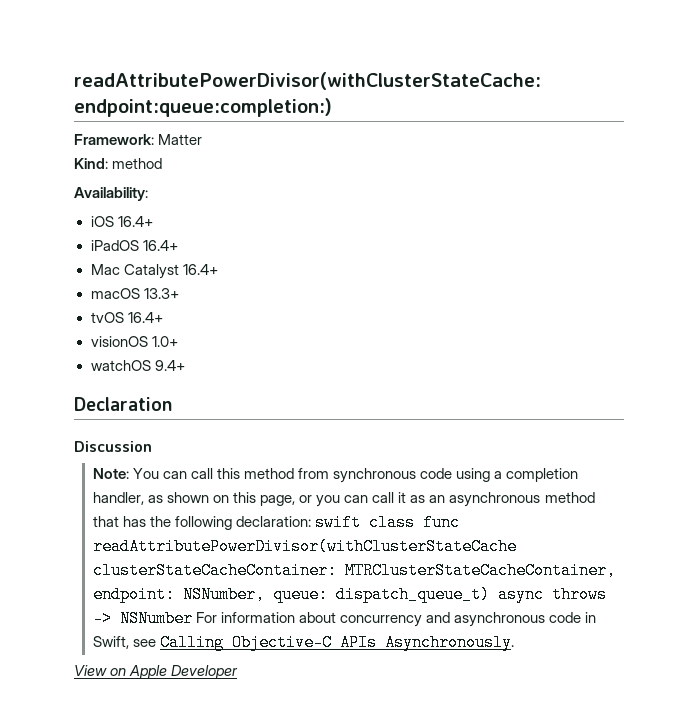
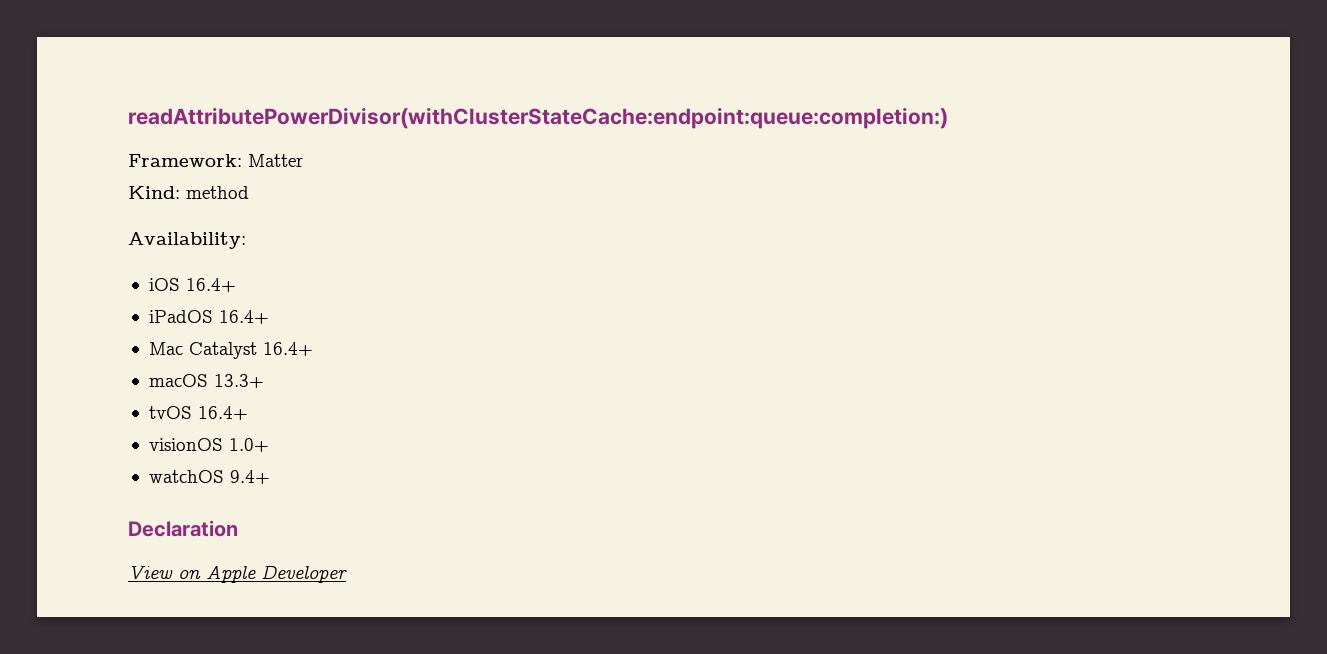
- Discussion
- Note: You can call this method from synchronous code using a completion handler, as shown on this page, or you can call it as an asynchronous method that has the following declaration: swift class func readAttributePowerDivisor(withClusterStateCache clusterStateCacheContainer: MTRClusterStateCacheContainer, endpoint: NSNumber, queue: dispatch_queue_t) async throws -> NSNumber For information about concurrency and asynchronous code in Swift, see Calling Objective-C APIs Asynchronously.

